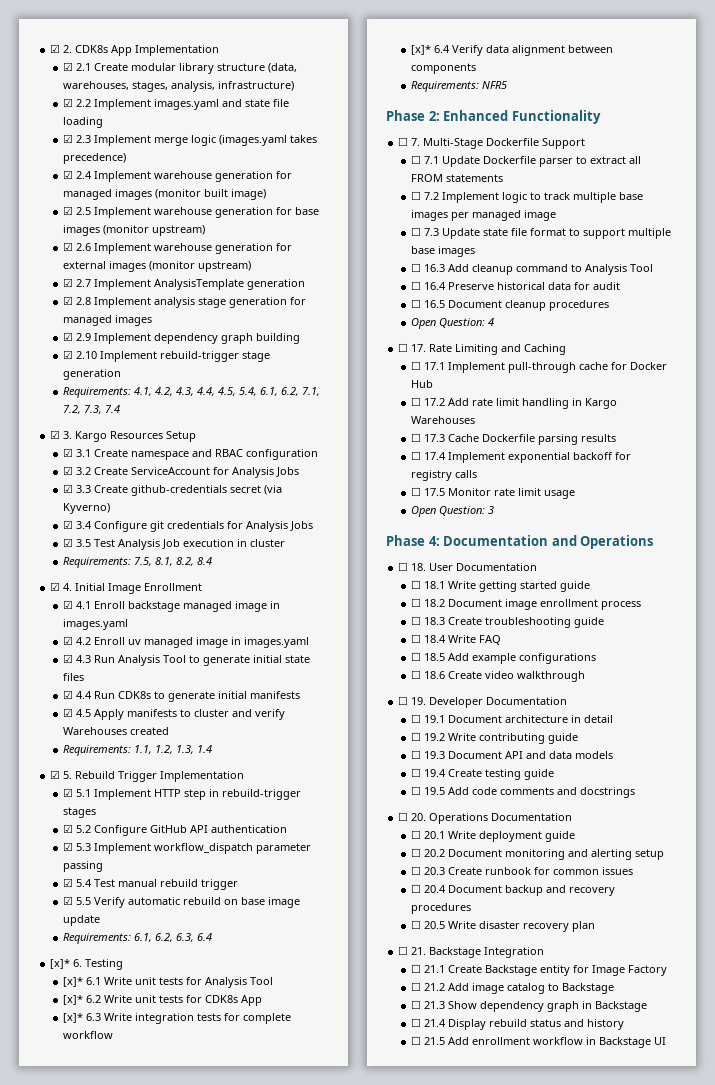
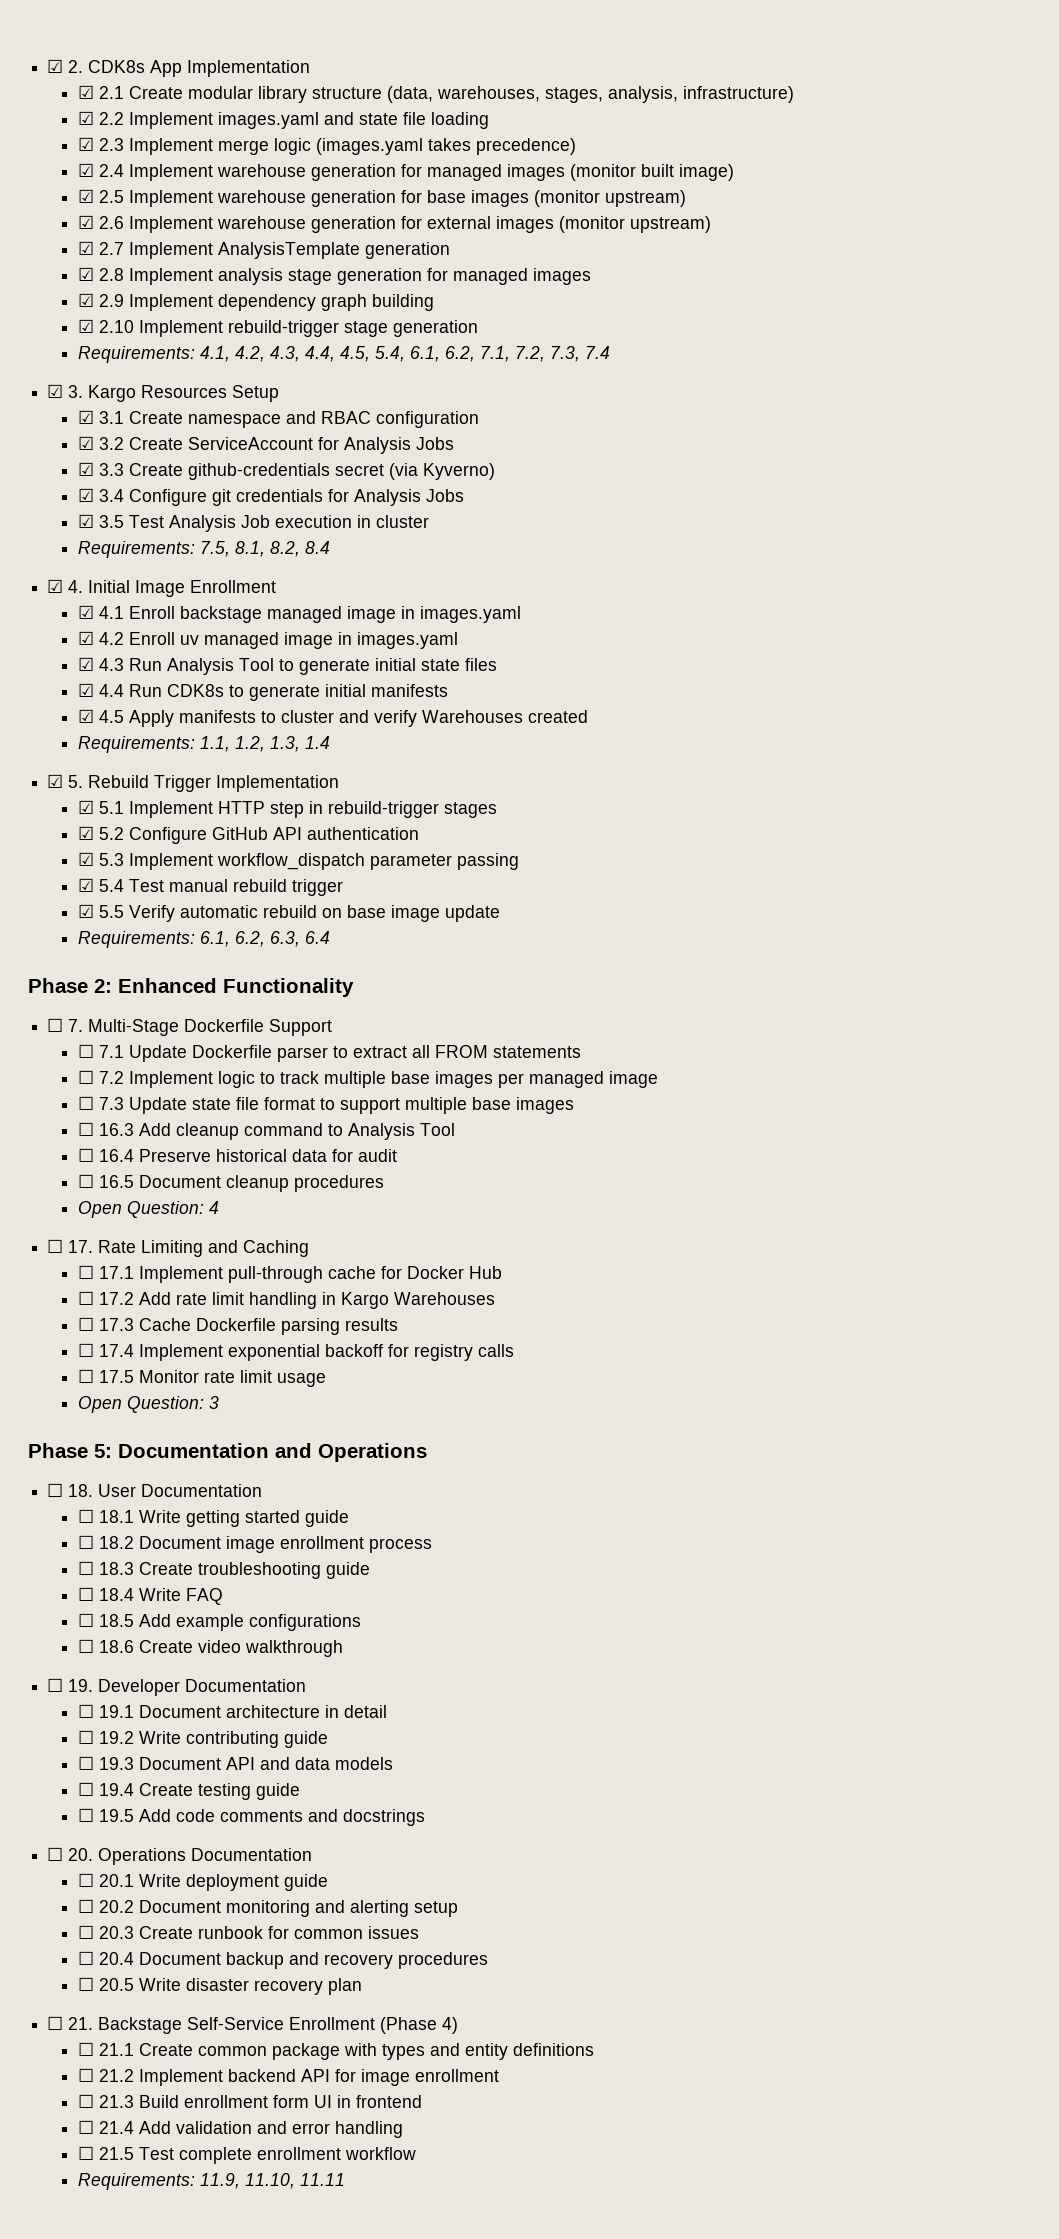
- [x]* 6. Testing
- [x]* 6.1 Write unit tests for Analysis Tool
- [x]* 6.2 Write unit tests for CDK8s App
- [x]* 6.3 Write integration tests for complete workflow
- [x]* 6.4 Verify data alignment between components
- Requirements: NFR5
- Phase 4: Documentation and Operations
+ Phase 5: Documentation and Operations
- ☐ 21. Backstage Integration
+ ☐ 21. Backstage Self-Service Enrollment (Phase 4)
- ☐ 21.1 Create Backstage entity for Image Factory
- ☐ 21.2 Add image catalog to Backstage
- ☐ 21.3 Show dependency graph in Backstage
- ☐ 21.4 Display rebuild status and history
+ ☐ 21.1 Create common package with types and entity definitions
+ ☐ 21.2 Implement backend API for image enrollment
+ ☐ 21.3 Build enrollment form UI in frontend
+ ☐ 21.4 Add validation and error handling
- ☐ 21.5 Add enrollment workflow in Backstage UI
+ ☐ 21.5 Test complete enrollment workflow
+ Requirements: 11.9, 11.10, 11.11

